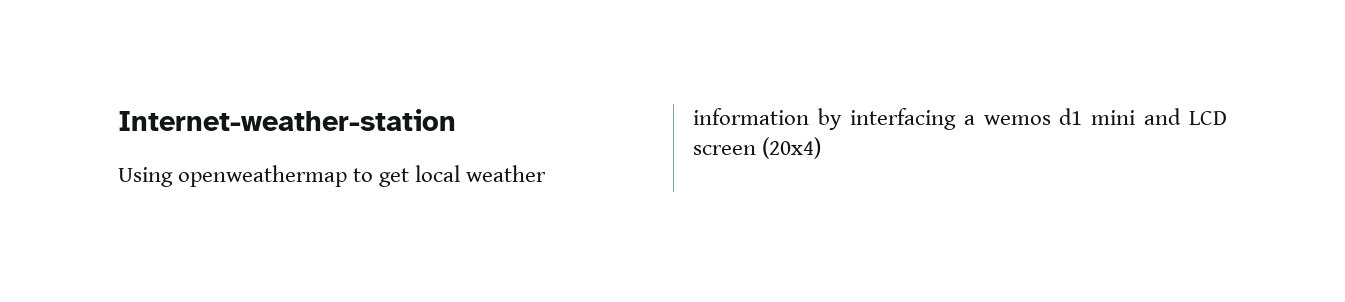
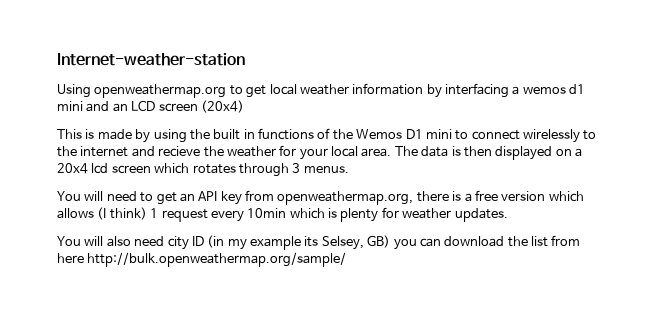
- Using openweathermap to get local weather information by interfacing a wemos d1 mini and LCD screen (20x4)
+ Using openweathermap.org to get local weather information by interfacing a wemos d1 mini and an LCD screen (20x4)
+ This is made by using the built in functions of the Wemos D1 mini to connect wirelessly to the internet and recieve the weather for your local area. The data is then displayed on a 20x4 lcd screen which rotates through 3 menus.
+ You will need to get an API key from openweathermap.org, there is a free version which allows (I think) 1 request every 10min which is plenty for weather updates.
+ You will also need city ID (in my example its Selsey, GB) you can download the list from here http://bulk.openweathermap.org/sample/

